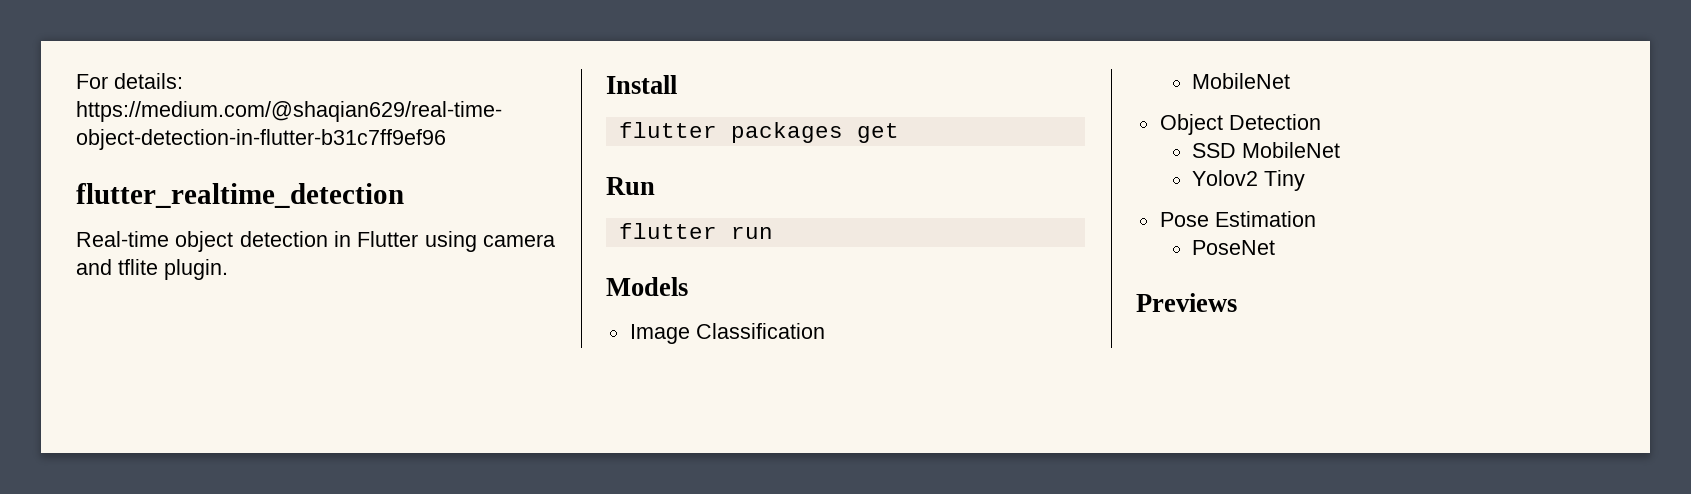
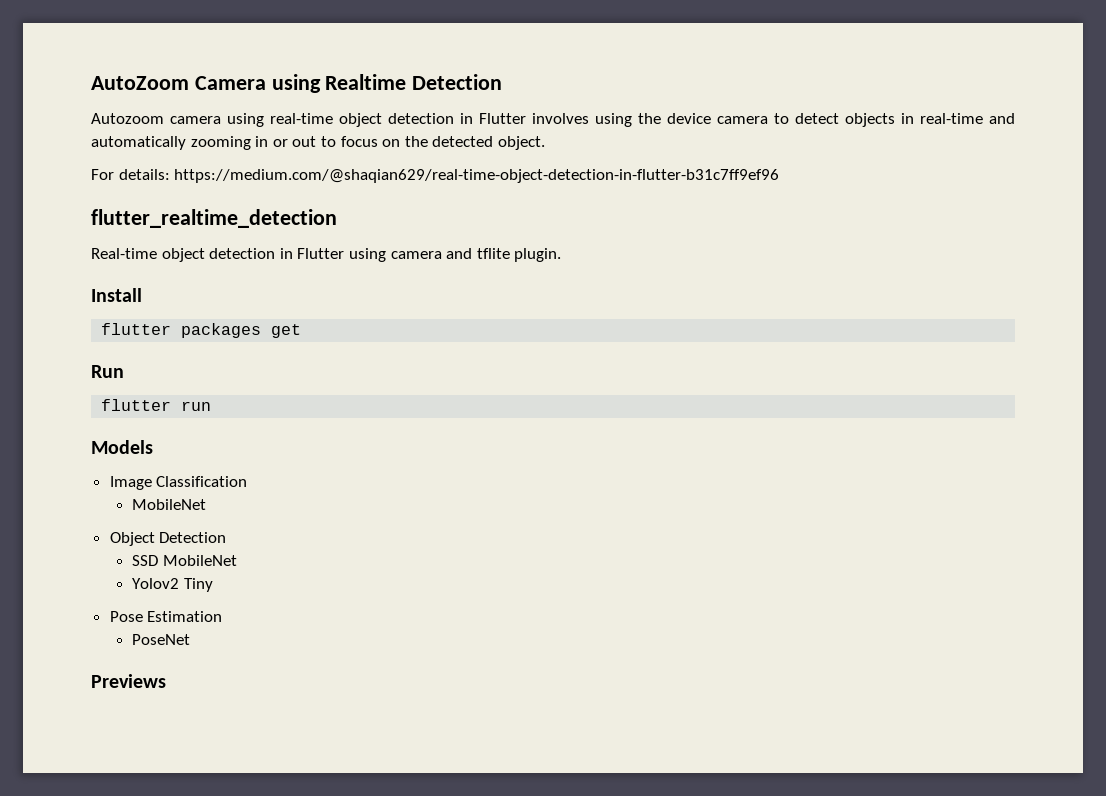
+ AutoZoom Camera using Realtime Detection
+ Autozoom camera using real-time object detection in Flutter involves using the device camera to detect objects in real-time and automatically zooming in or out to focus on the detected object.

